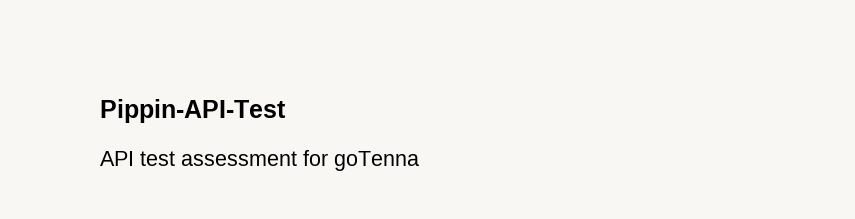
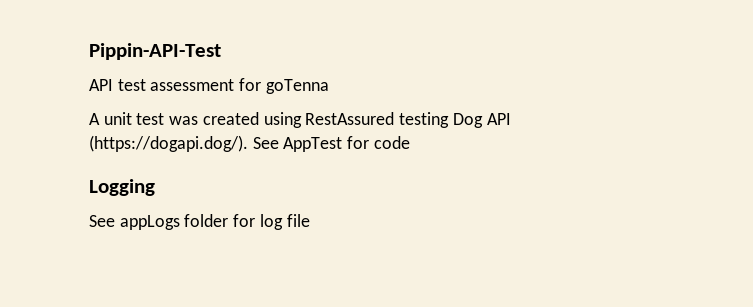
+ A unit test was created using RestAssured testing Dog API (https://dogapi.dog/). See AppTest for code
+ Logging
+ See appLogs folder for log file

